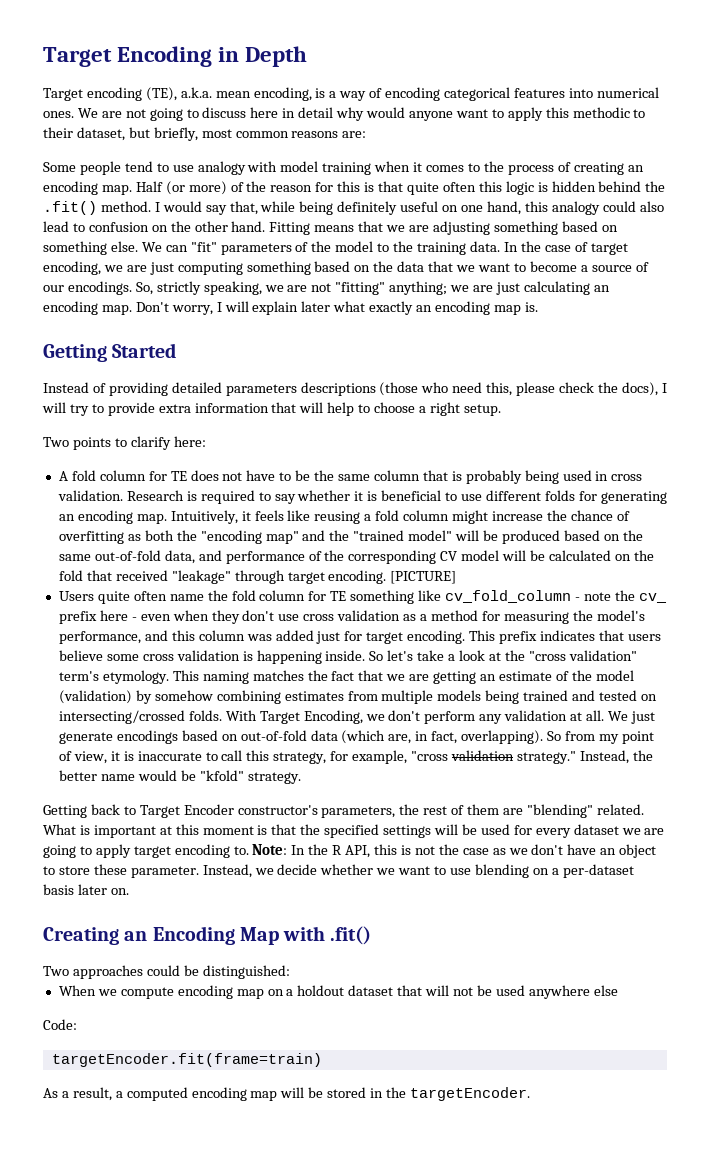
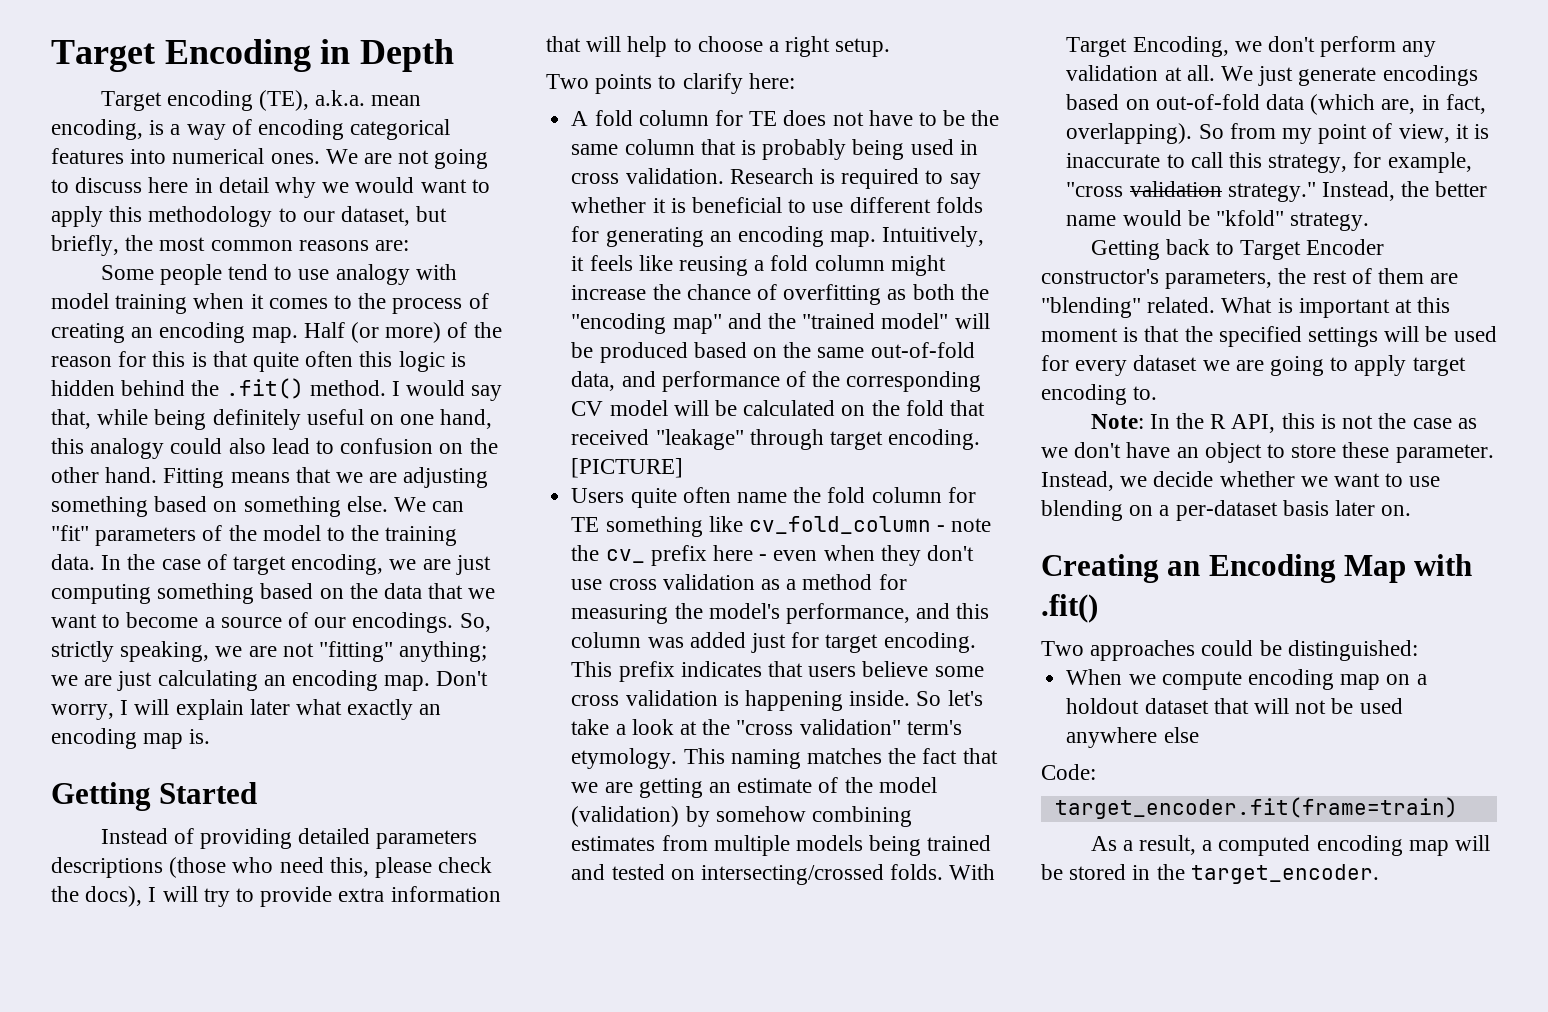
- We are not going to discuss here in detail why would anyone want to apply this methodic to their dataset, but briefly, most common reasons are:
+ We are not going to discuss here in detail why we would want to apply this methodology to our dataset, but briefly, the most common reasons are:
- What is important at this moment is that the specified settings will be used for every dataset we are going to apply target encoding to. Note: In the R API, this is not the case as we don't have an object to store these parameter.
+ What is important at this moment is that the specified settings will be used for every dataset we are going to apply target encoding to.
+ Note: In the R API, this is not the case as we don't have an object to store these parameter.
- targetEncoder.fit(frame=train)
+ target_encoder.fit(frame=train)
- As a result, a computed encoding map will be stored in the targetEncoder.
+ As a result, a computed encoding map will be stored in the target_encoder.

